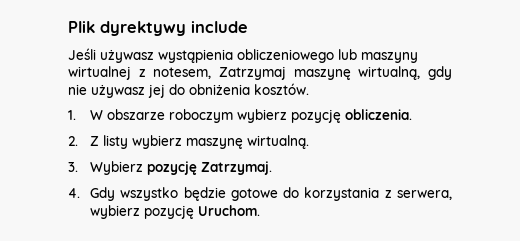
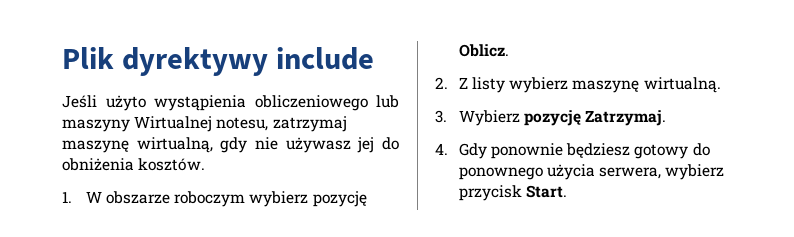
- Jeśli używasz wystąpienia obliczeniowego lub maszyny wirtualnej z notesem, Zatrzymaj maszynę wirtualną, gdy nie używasz jej do obniżenia kosztów.
+ Jeśli użyto wystąpienia obliczeniowego lub maszyny Wirtualnej notesu, zatrzymaj maszynę wirtualną, gdy nie używasz jej do obniżenia kosztów.
- 1. W obszarze roboczym wybierz pozycję obliczenia.
+ 1. W obszarze roboczym wybierz pozycję Oblicz.
- 4. Gdy wszystko będzie gotowe do korzystania z serwera, wybierz pozycję Uruchom.
+ 4. Gdy ponownie będziesz gotowy do ponownego użycia serwera, wybierz przycisk Start.

